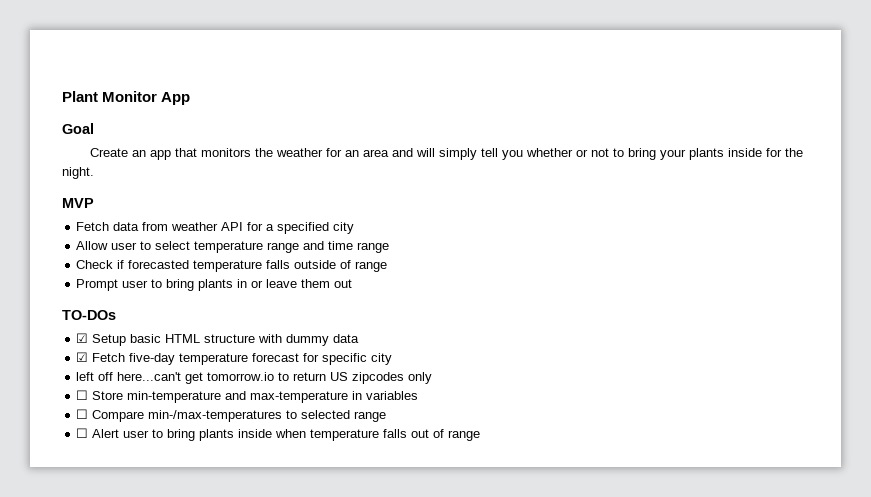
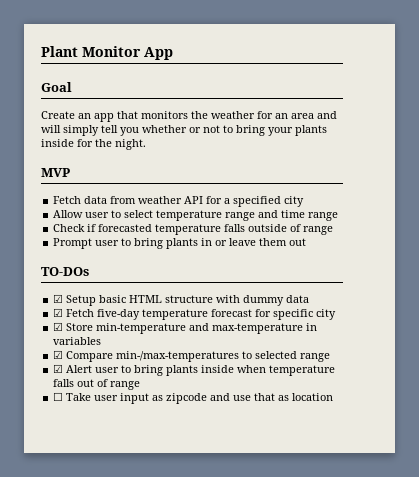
- left off here...can't get tomorrow.io to return US zipcodes only
- ☐ Store min-temperature and max-temperature in variables
+ ☑ Store min-temperature and max-temperature in variables
- ☐ Compare min-/max-temperatures to selected range
+ ☑ Compare min-/max-temperatures to selected range
- ☐ Alert user to bring plants inside when temperature falls out of range
+ ☑ Alert user to bring plants inside when temperature falls out of range
+ ☐ Take user input as zipcode and use that as location

